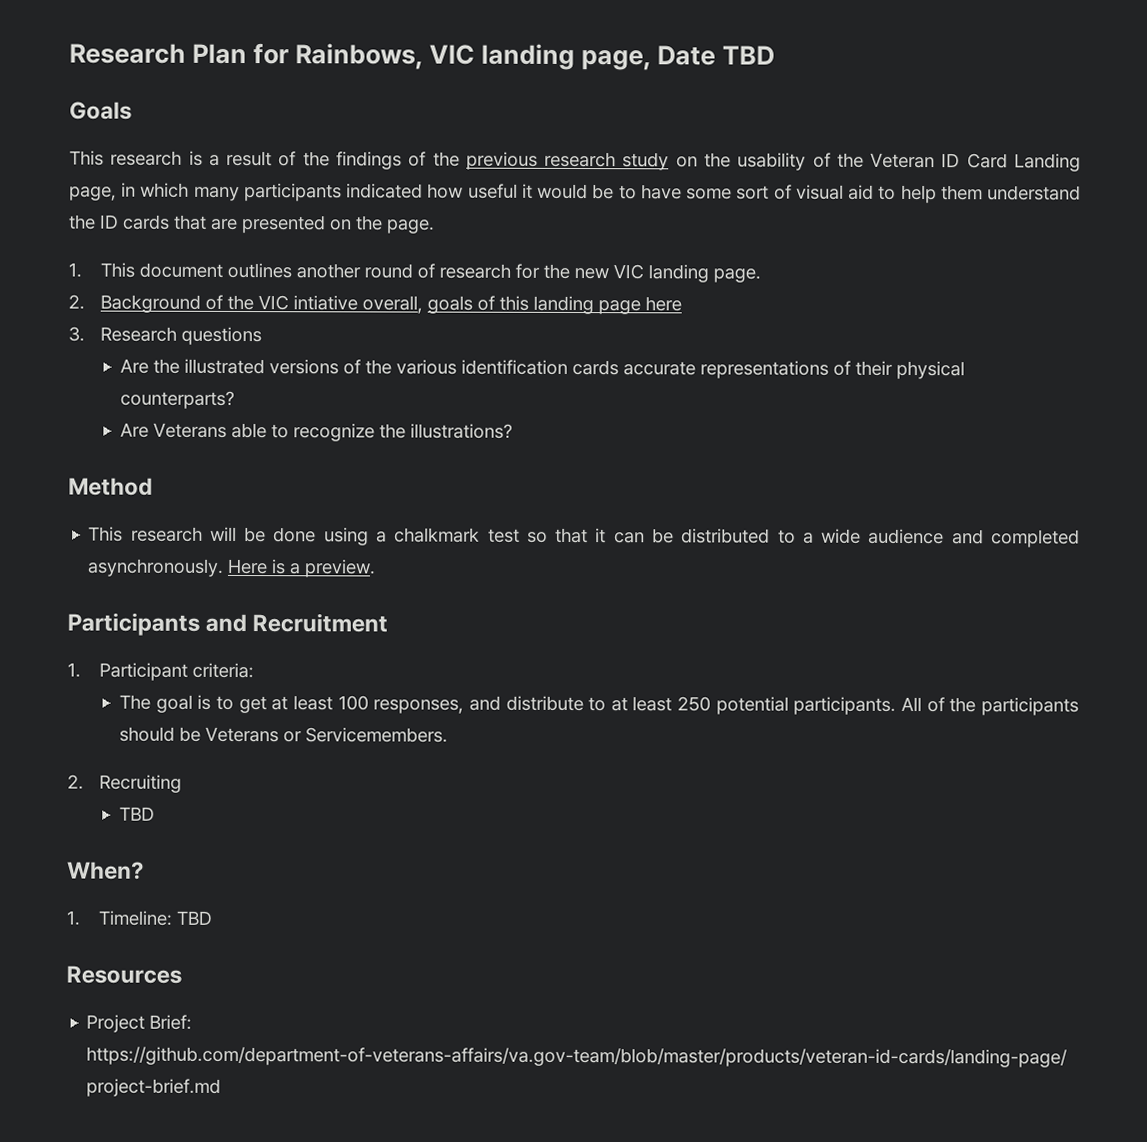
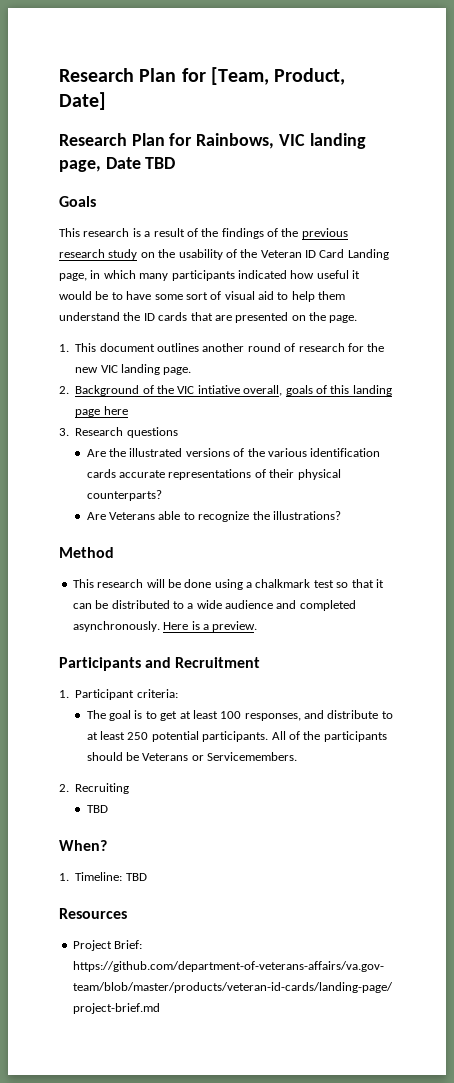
+ Research Plan for [Team, Product, Date]

